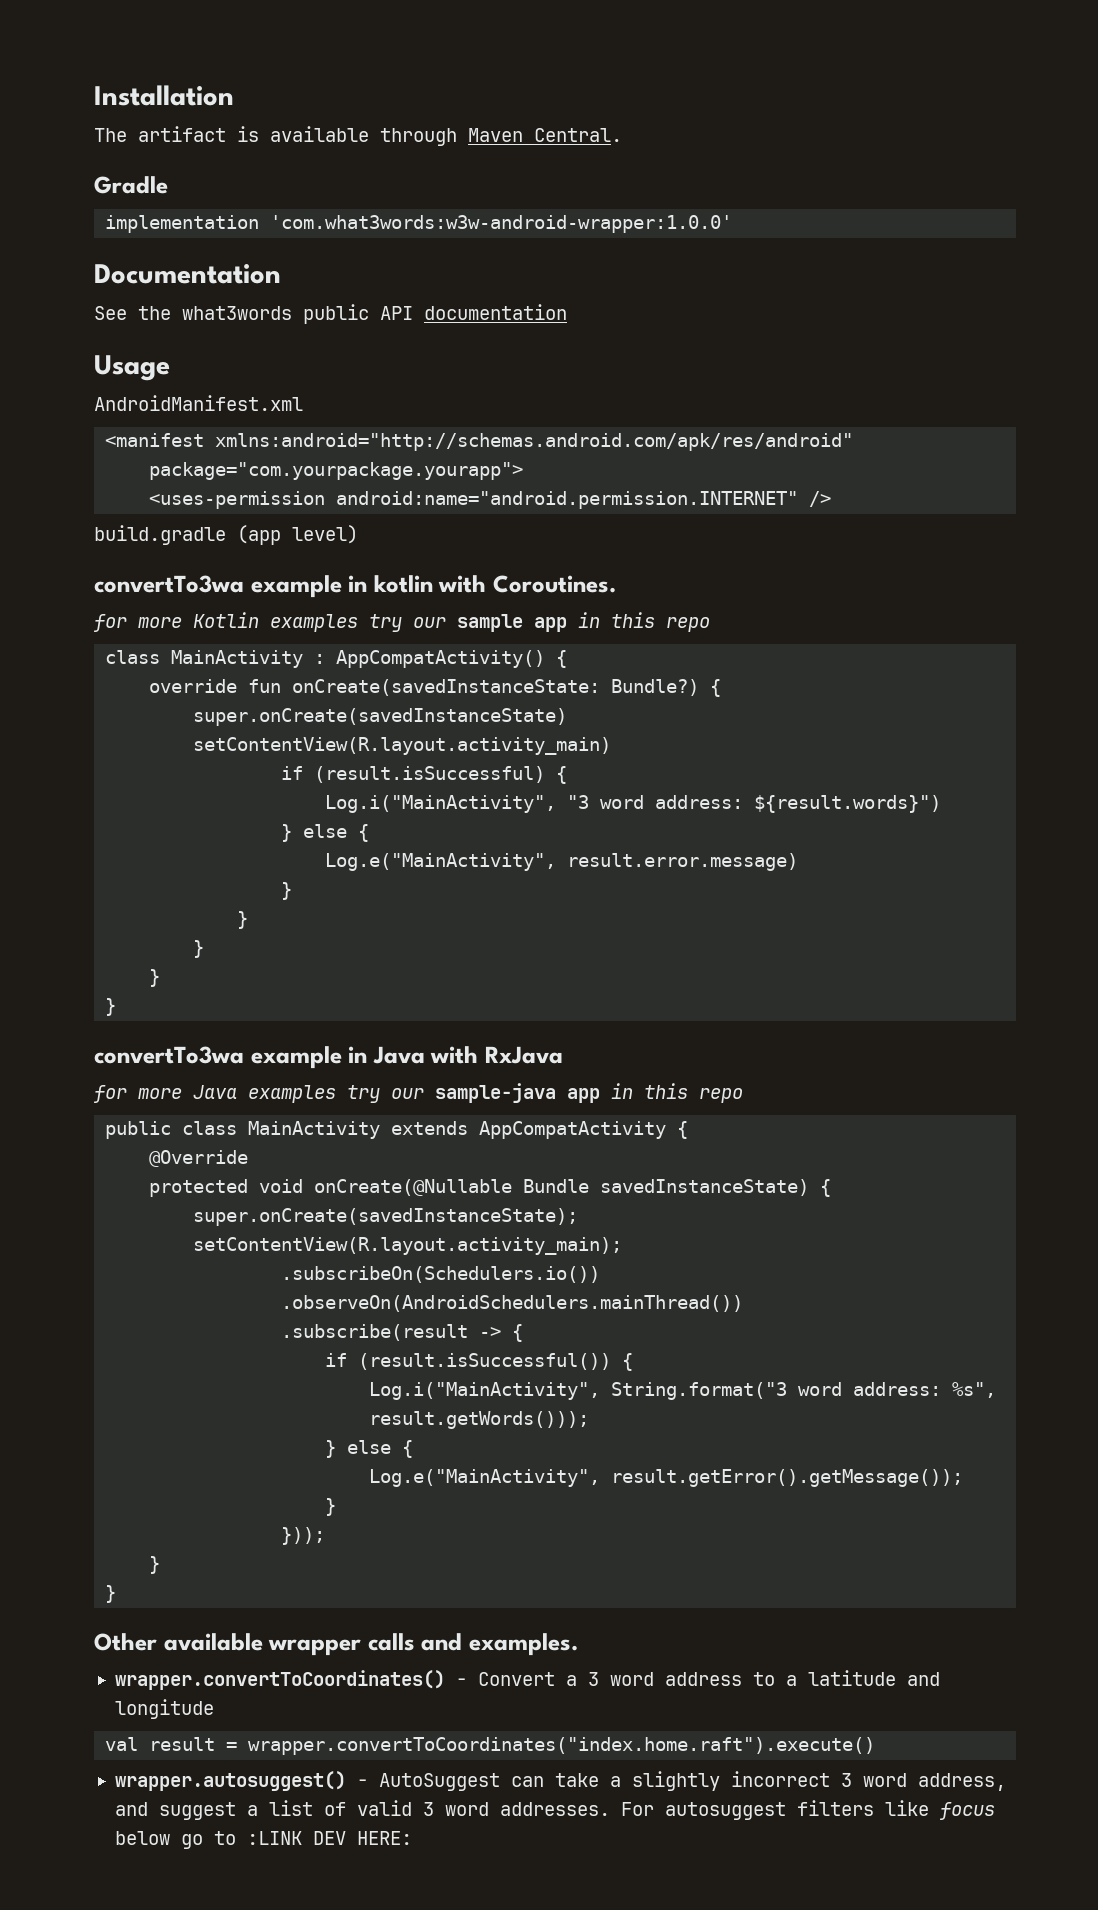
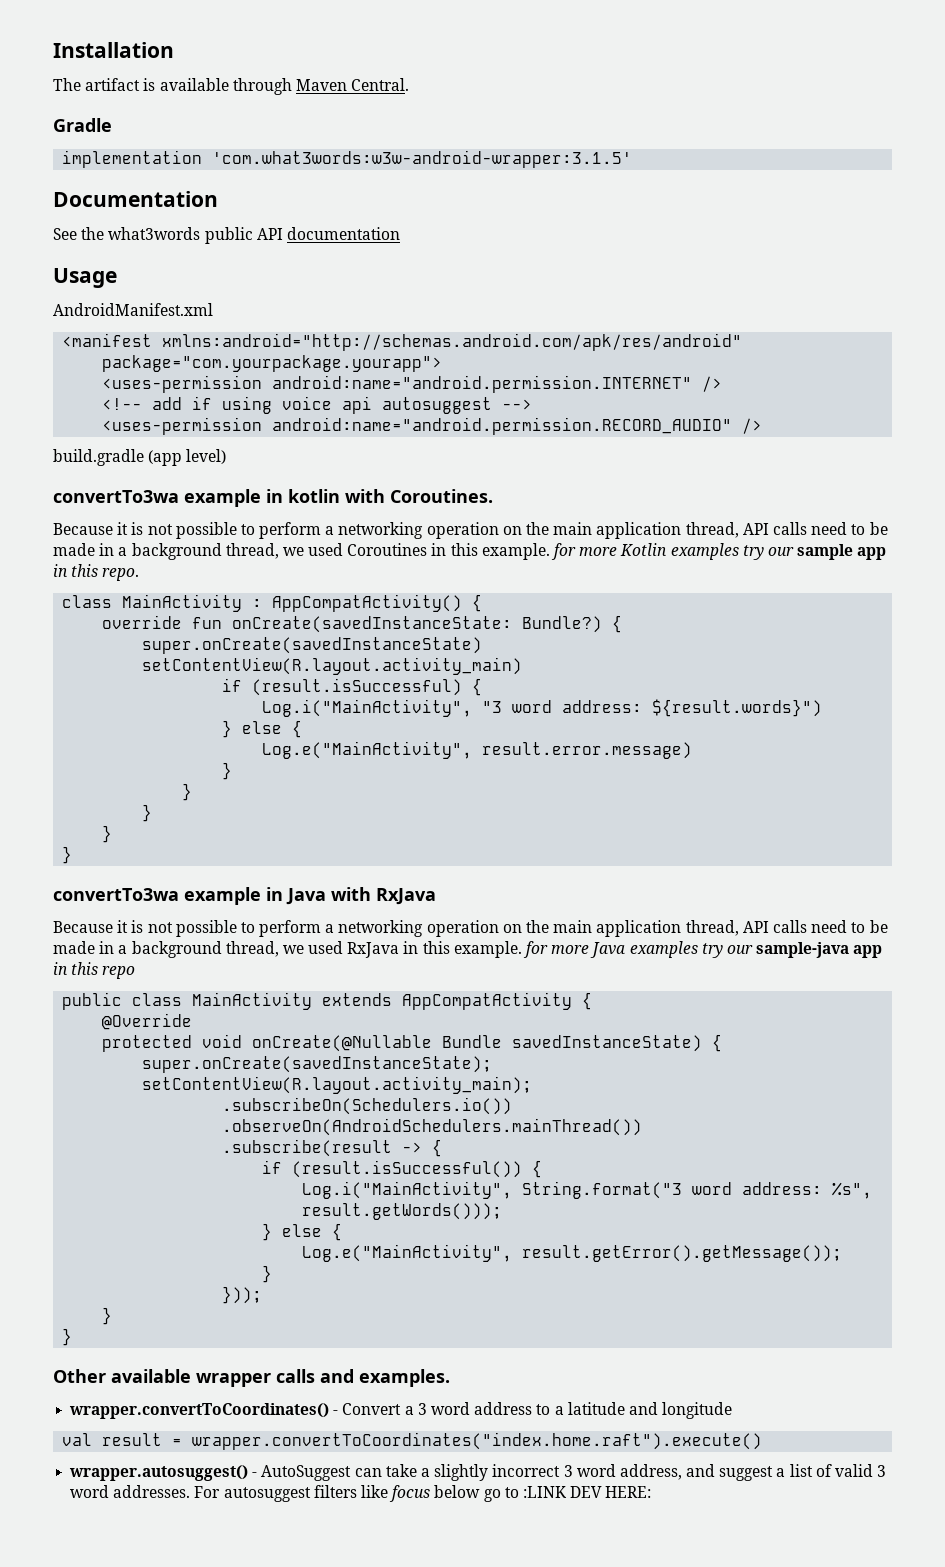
- implementation 'com.what3words:w3w-android-wrapper:1.0.0'
+ implementation 'com.what3words:w3w-android-wrapper:3.1.5'
+ <!-- add if using voice api autosuggest -->
+ <uses-permission android:name="android.permission.RECORD_AUDIO" />
- for more Kotlin examples try our sample app in this repo
+ Because it is not possible to perform a networking operation on the main application thread, API calls need to be made in a background thread, we used Coroutines in this example. for more Kotlin examples try our sample app in this repo.
- for more Java examples try our sample-java app in this repo
+ Because it is not possible to perform a networking operation on the main application thread, API calls need to be made in a background thread, we used RxJava in this example. for more Java examples try our sample-java app in this repo

